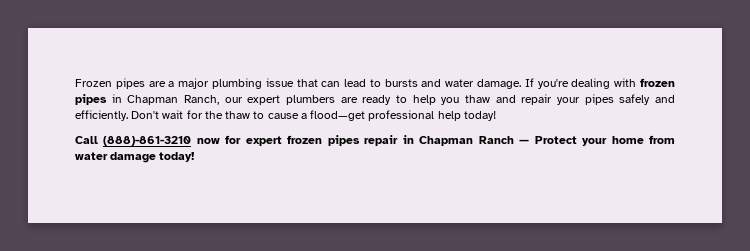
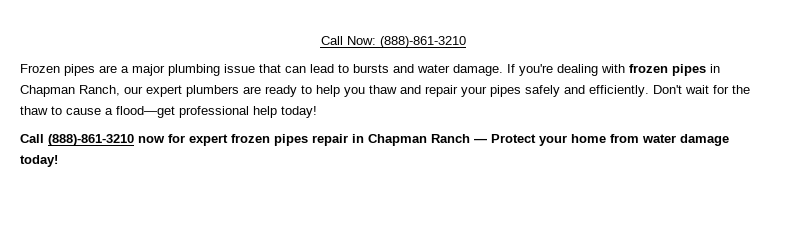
+ Call Now: (888)-861-3210

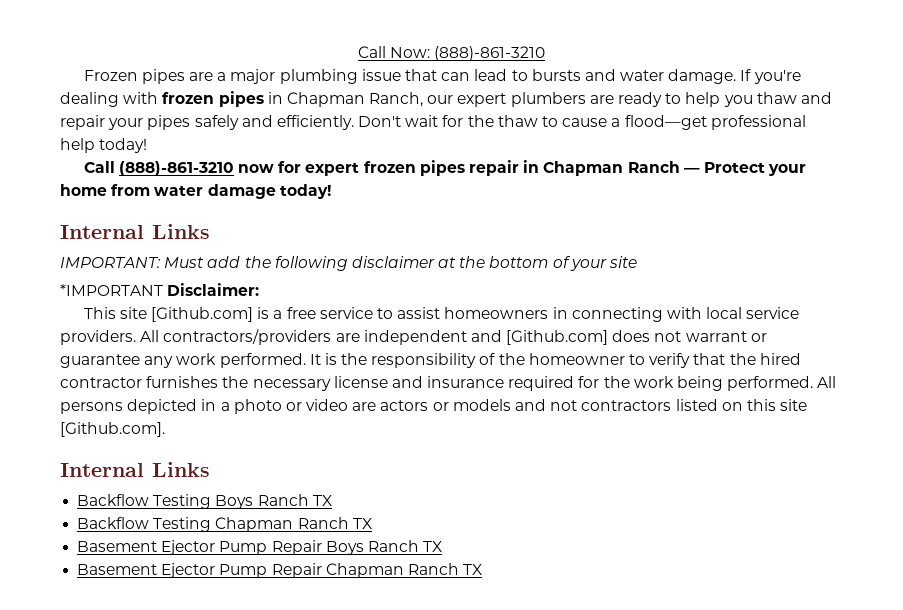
  Call (888)-861-3210 now for expert frozen pipes repair in Chapman Ranch — Protect your home from water damage today!
+ Internal Links
+ IMPORTANT: Must add the following disclaimer at the bottom of your site
+ *IMPORTANT Disclaimer:
+ This site [Github.com] is a free service to assist homeowners in connecting with local service providers. All contractors/providers are independent and [Github.com] does not warrant or guarantee any work performed. It is the responsibility of the homeowner to verify that the hired contractor furnishes the necessary license and insurance required for the work being performed. All persons depicted in a photo or video are actors or models and not contractors listed on this site [Github.com].
+ Internal Links
+ Backflow Testing Boys Ranch TX
+ Backflow Testing Chapman Ranch TX
+ Basement Ejector Pump Repair Boys Ranch TX
+ Basement Ejector Pump Repair Chapman Ranch TX

